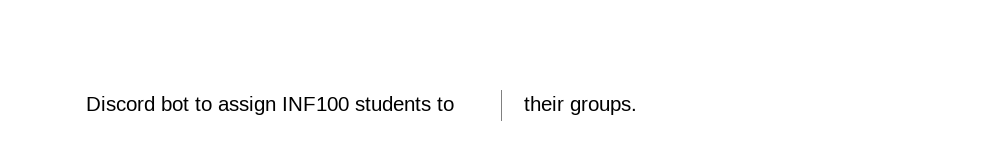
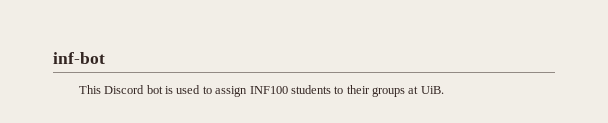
- Discord bot to assign INF100 students to their groups.
+ inf-bot
+ This Discord bot is used to assign INF100 students to their groups at UiB.

